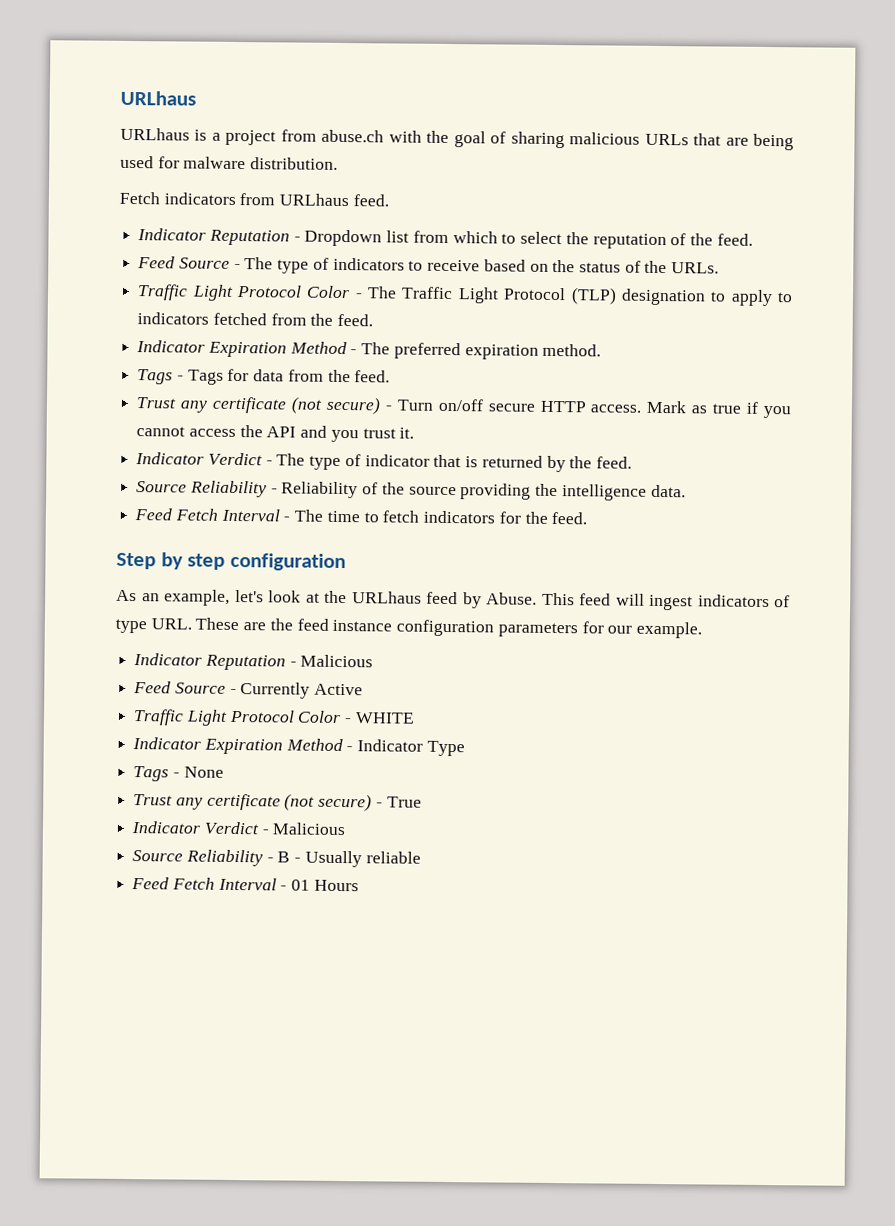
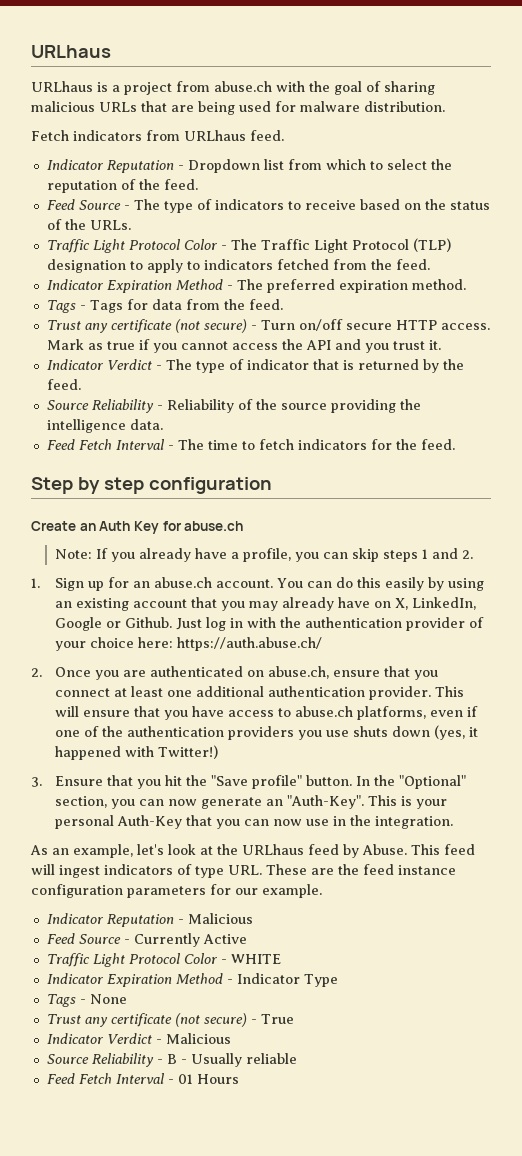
+ Create an Auth Key for abuse.ch
+ Note: If you already have a profile, you can skip steps 1 and 2.
+ 1. Sign up for an abuse.ch account. You can do this easily by using an existing account that you may already have on X, LinkedIn, Google or Github. Just log in with the authentication provider of your choice here: https://auth.abuse.ch/
+ 2. Once you are authenticated on abuse.ch, ensure that you connect at least one additional authentication provider. This will ensure that you have access to abuse.ch platforms, even if one of the authentication providers you use shuts down (yes, it happened with Twitter!)
+ 3. Ensure that you hit the "Save profile" button. In the "Optional" section, you can now generate an "Auth-Key". This is your personal Auth-Key that you can now use in the integration.

